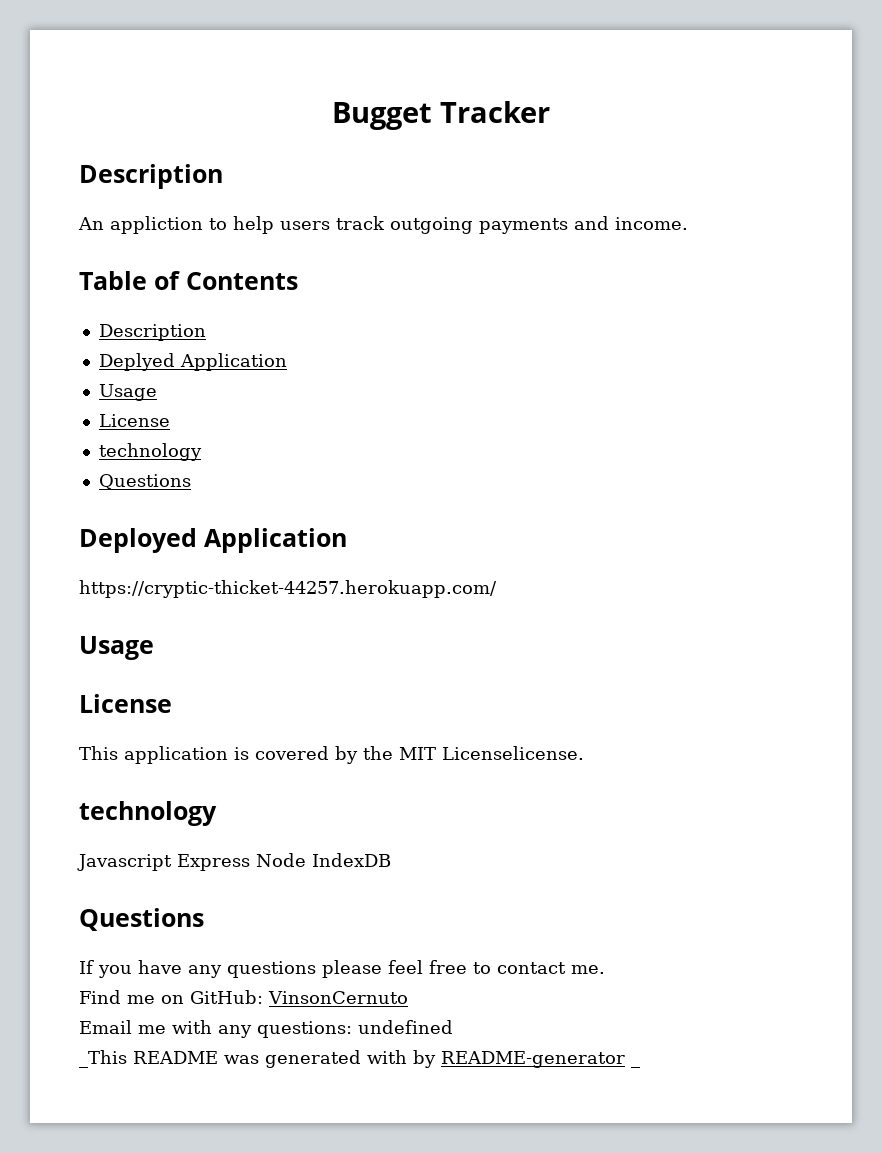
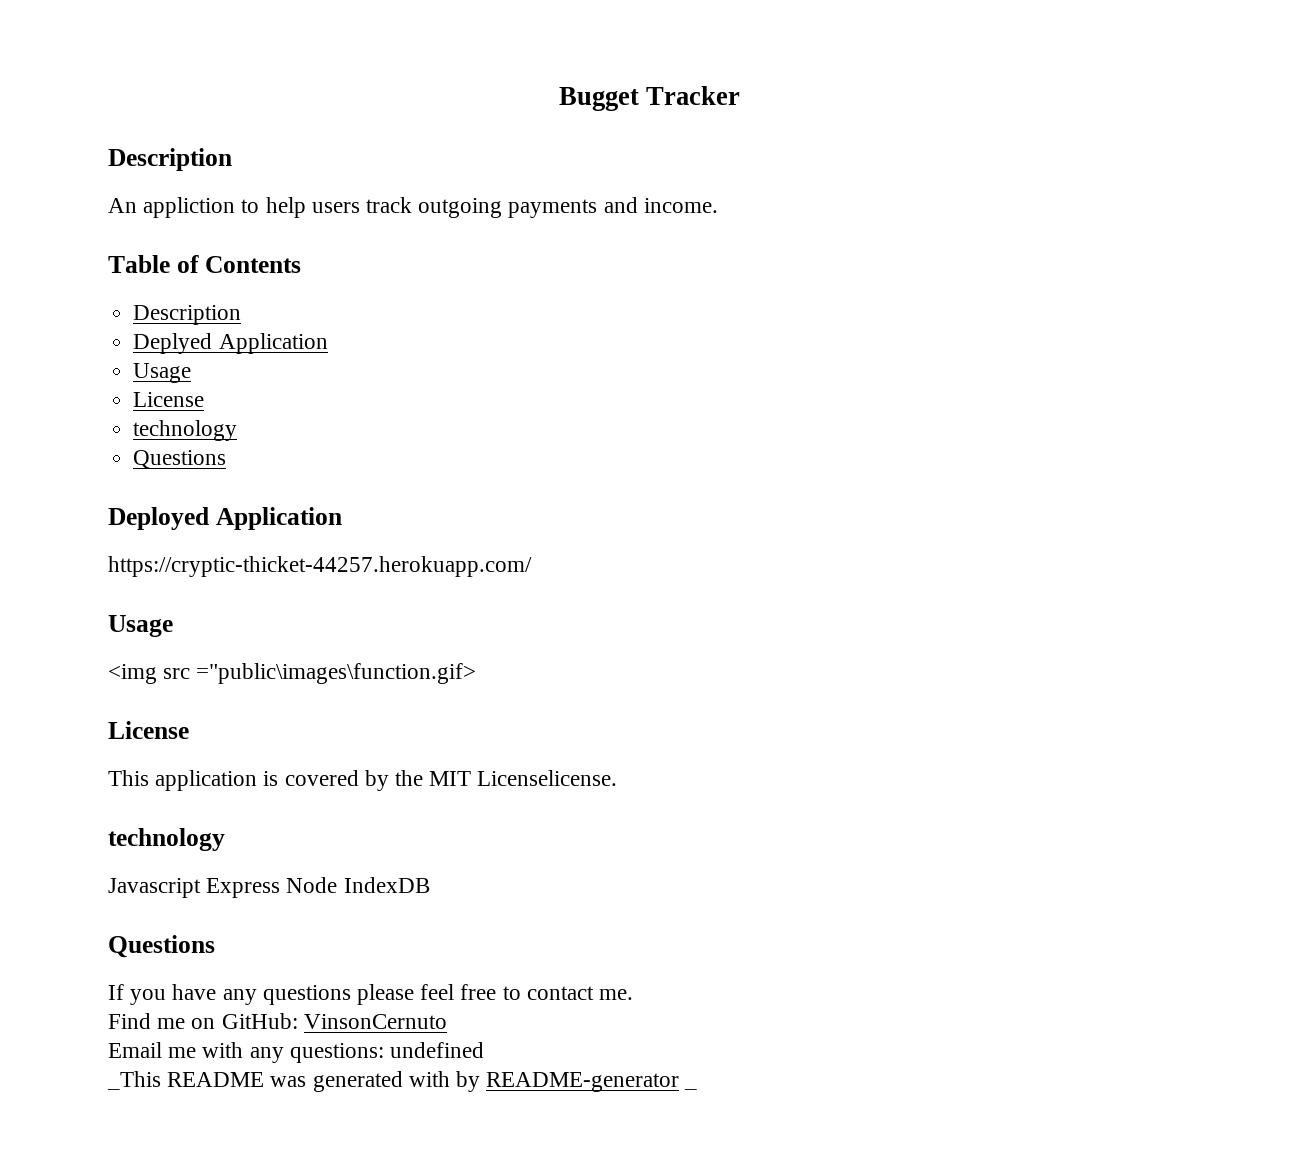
+ <img src ="public\images\function.gif>

